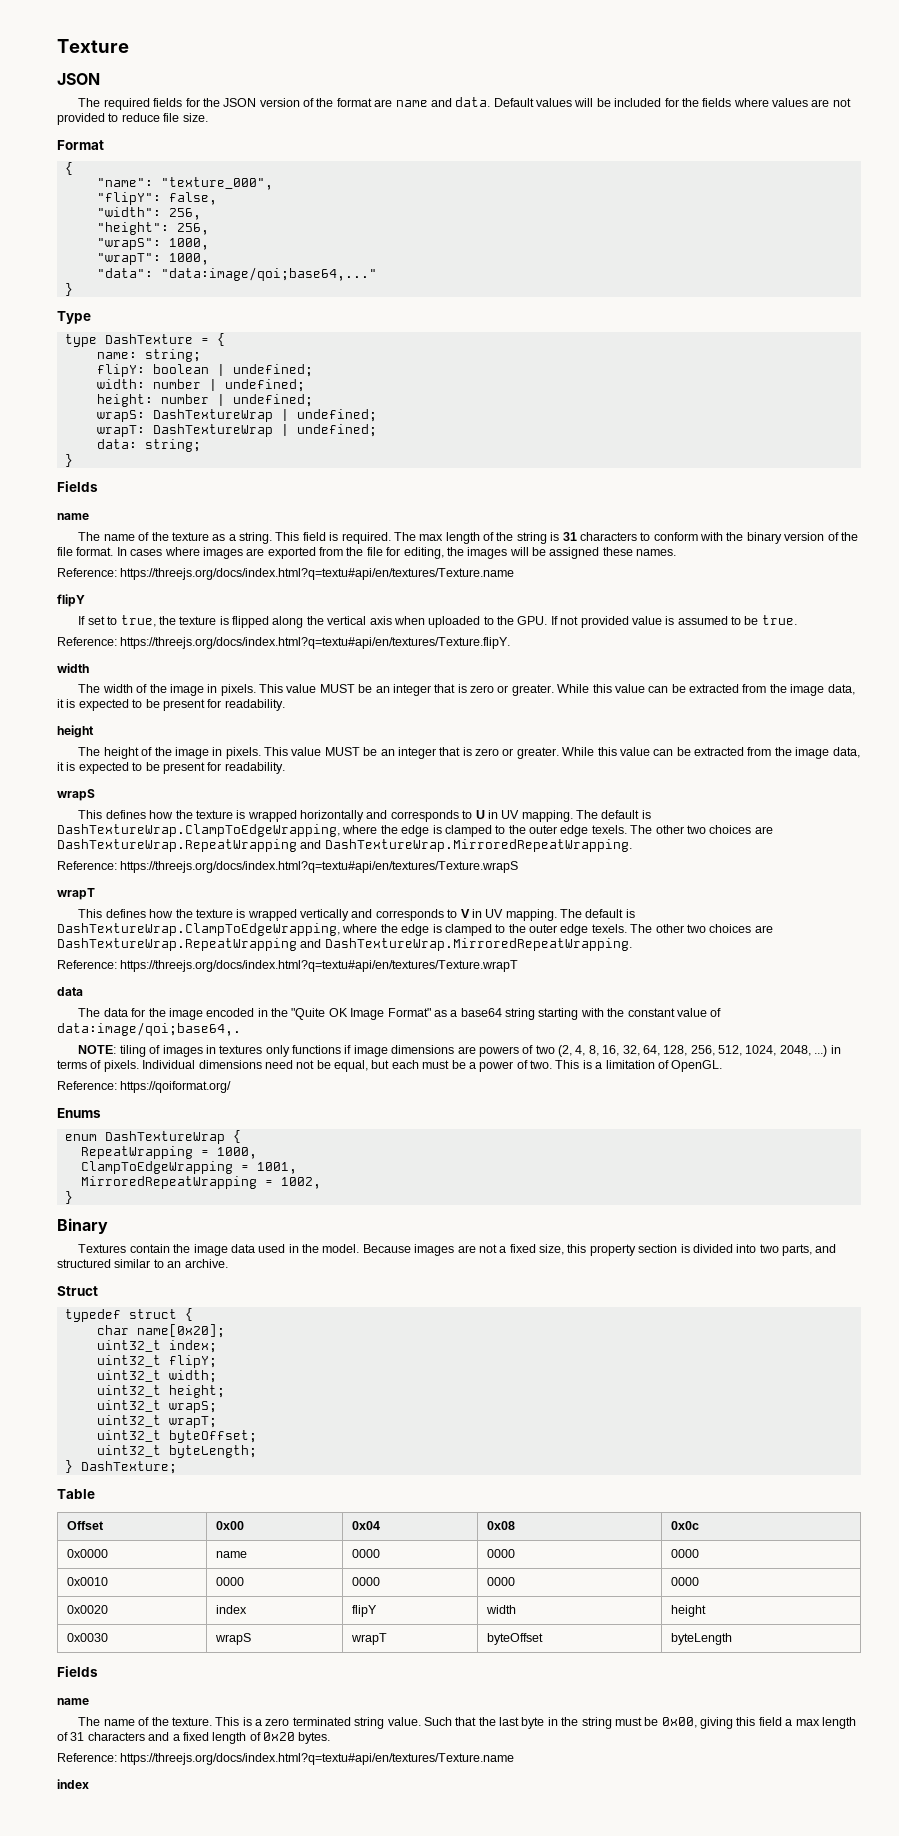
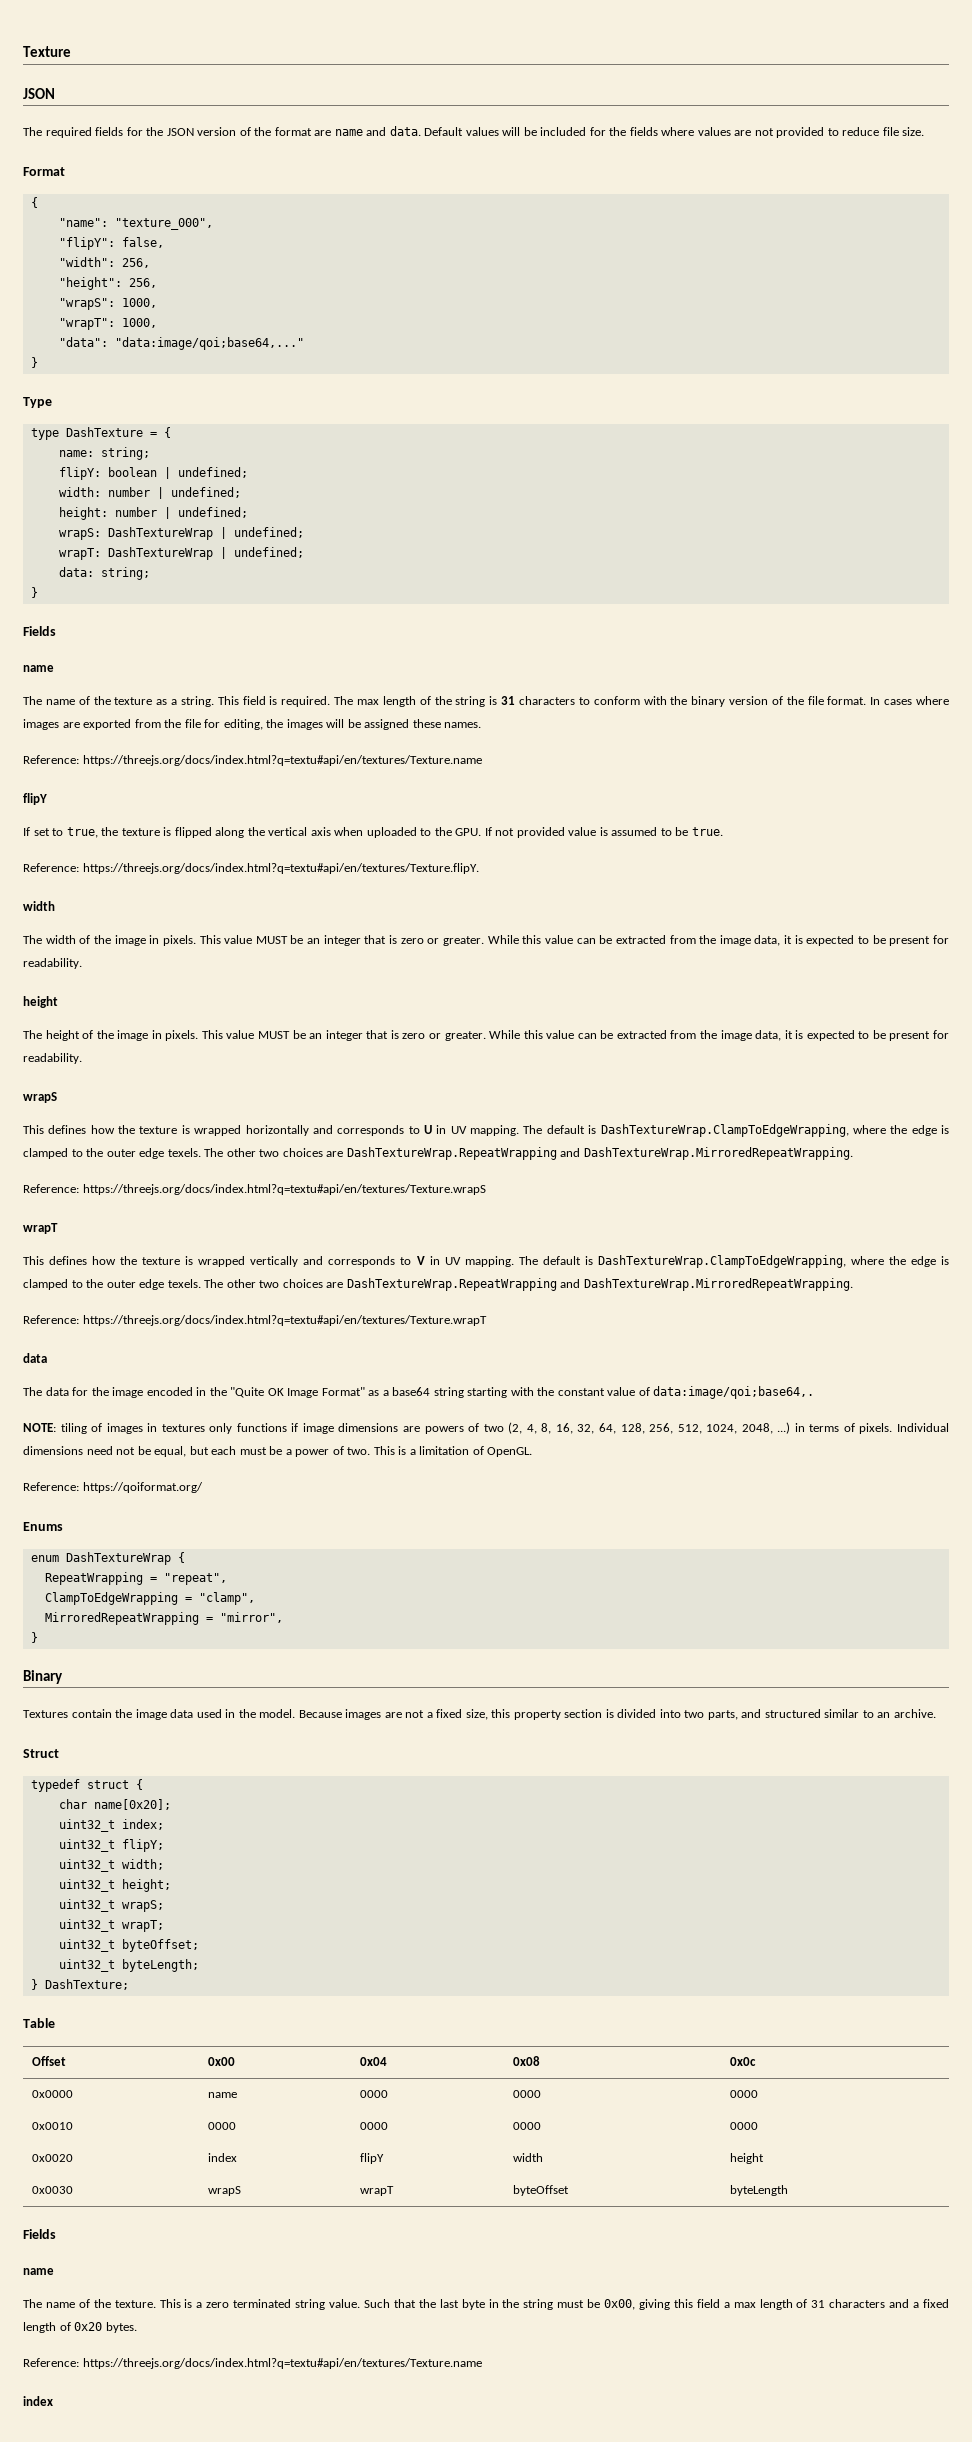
- RepeatWrapping = 1000,
+ RepeatWrapping = "repeat",
- ClampToEdgeWrapping = 1001,
+ ClampToEdgeWrapping = "clamp",
- MirroredRepeatWrapping = 1002,
+ MirroredRepeatWrapping = "mirror",

